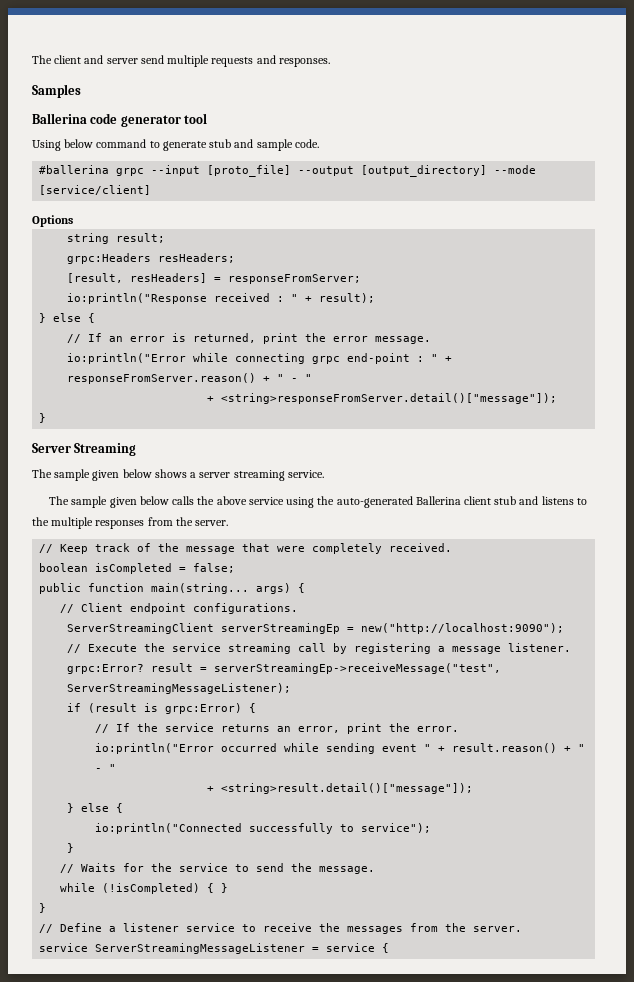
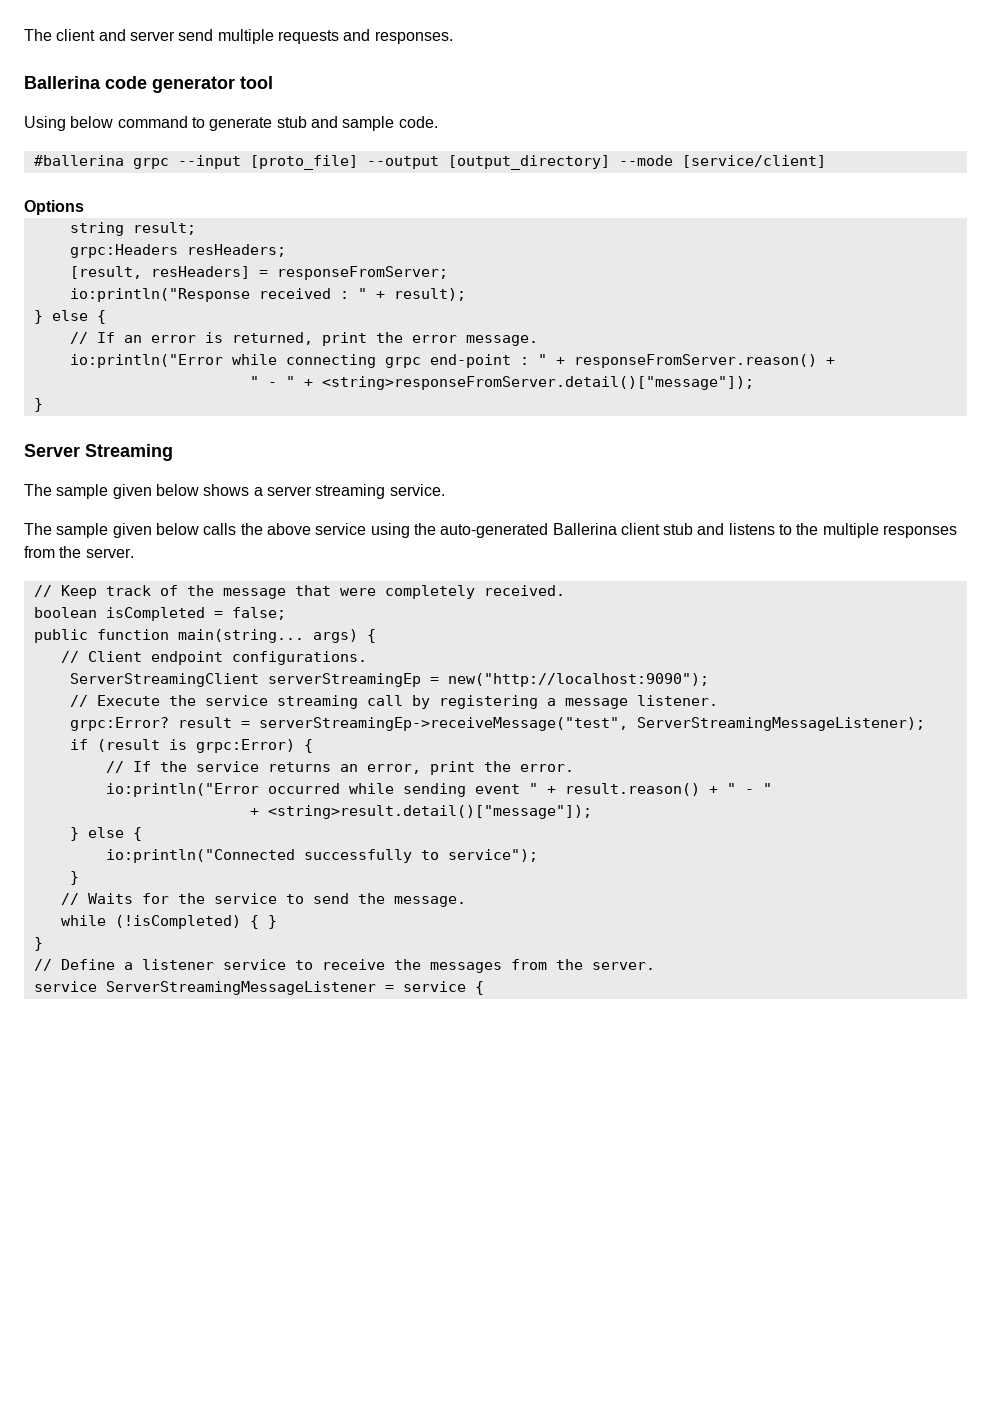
- Samples
- io:println("Error while connecting grpc end-point : " + responseFromServer.reason() + " - "
- + <string>responseFromServer.detail()["message"]);
+ io:println("Error while connecting grpc end-point : " + responseFromServer.reason() +
+ " - " + <string>responseFromServer.detail()["message"]);

